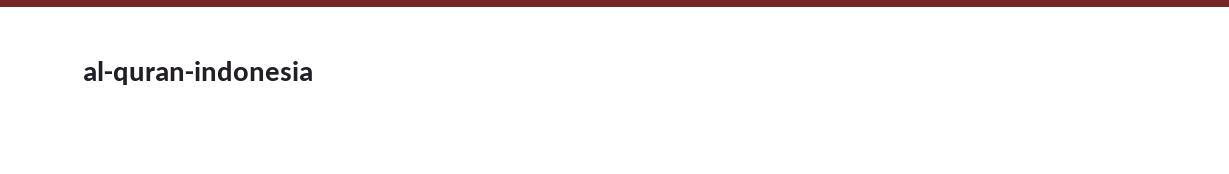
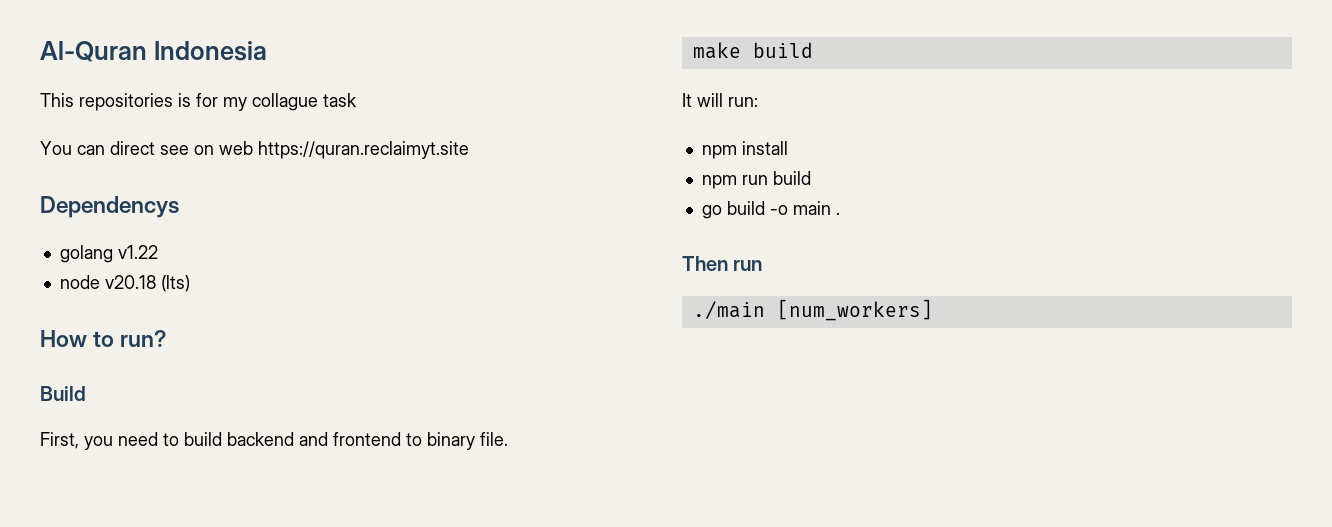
- al-quran-indonesia
+ Al-Quran Indonesia
+ This repositories is for my collague task
+ You can direct see on web https://quran.reclaimyt.site
+ Dependencys
+ golang v1.22
+ node v20.18 (lts)
+ How to run?
+ Build
+ First, you need to build backend and frontend to binary file.
+ make build
+ It will run:
+ npm install
+ npm run build
+ go build -o main .
+ Then run
+ ./main [num_workers]

